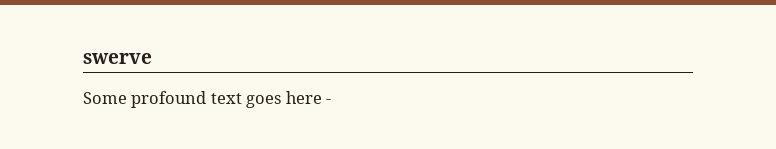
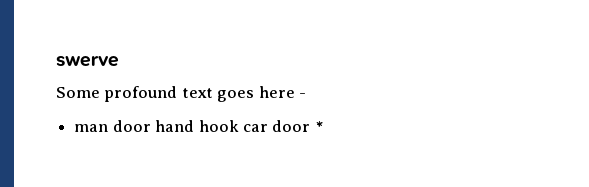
+ man door hand hook car door *

